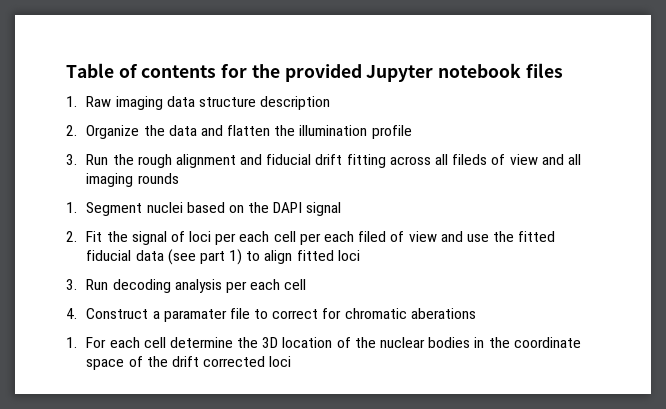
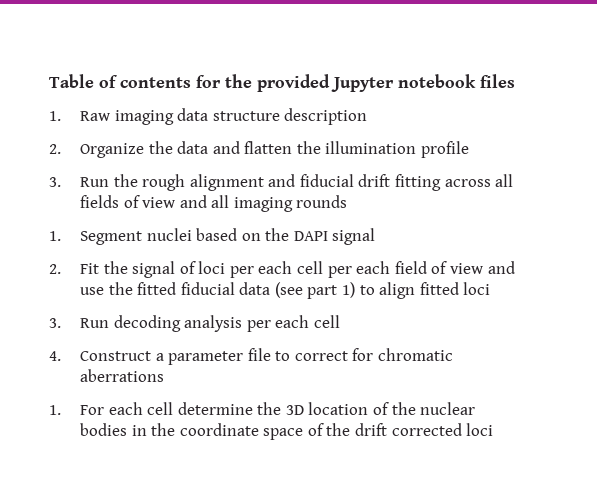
- 3. Run the rough alignment and fiducial drift fitting across all fileds of view and all imaging rounds
+ 3. Run the rough alignment and fiducial drift fitting across all fields of view and all imaging rounds
- 2. Fit the signal of loci per each cell per each filed of view and use the fitted fiducial data (see part 1) to align fitted loci
+ 2. Fit the signal of loci per each cell per each field of view and use the fitted fiducial data (see part 1) to align fitted loci
- 4. Construct a paramater file to correct for chromatic aberations
+ 4. Construct a parameter file to correct for chromatic aberrations

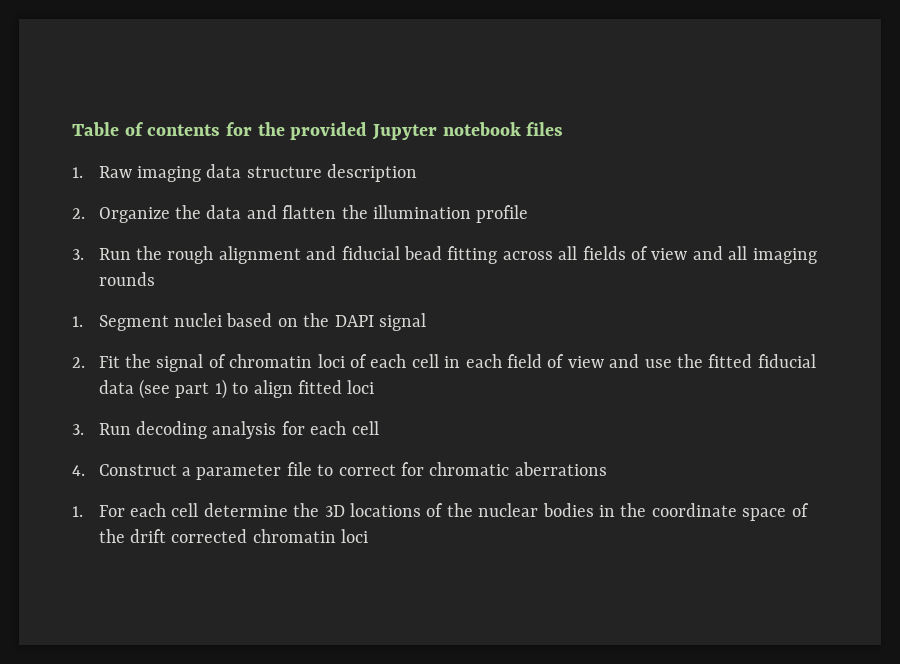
- 3. Run the rough alignment and fiducial drift fitting across all fields of view and all imaging rounds
+ 3. Run the rough alignment and fiducial bead fitting across all fields of view and all imaging rounds
- 2. Fit the signal of loci per each cell per each field of view and use the fitted fiducial data (see part 1) to align fitted loci
+ 2. Fit the signal of chromatin loci of each cell in each field of view and use the fitted fiducial data (see part 1) to align fitted loci
- 3. Run decoding analysis per each cell
+ 3. Run decoding analysis for each cell
- 1. For each cell determine the 3D location of the nuclear bodies in the coordinate space of the drift corrected loci
+ 1. For each cell determine the 3D locations of the nuclear bodies in the coordinate space of the drift corrected chromatin loci

